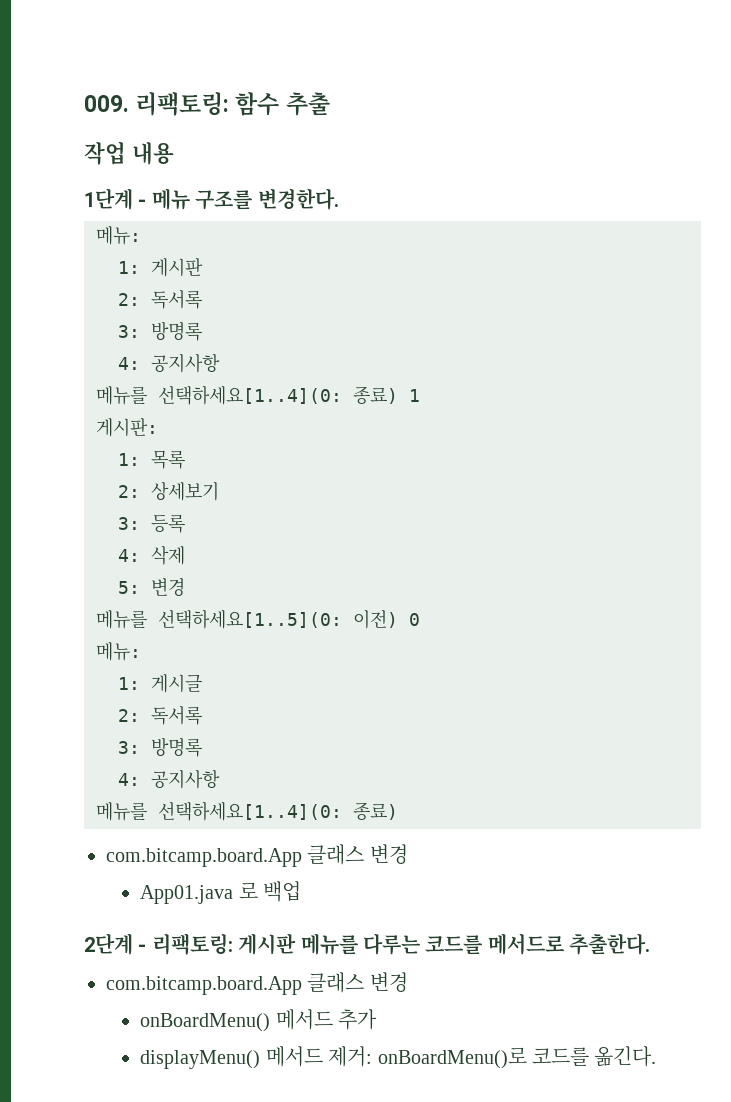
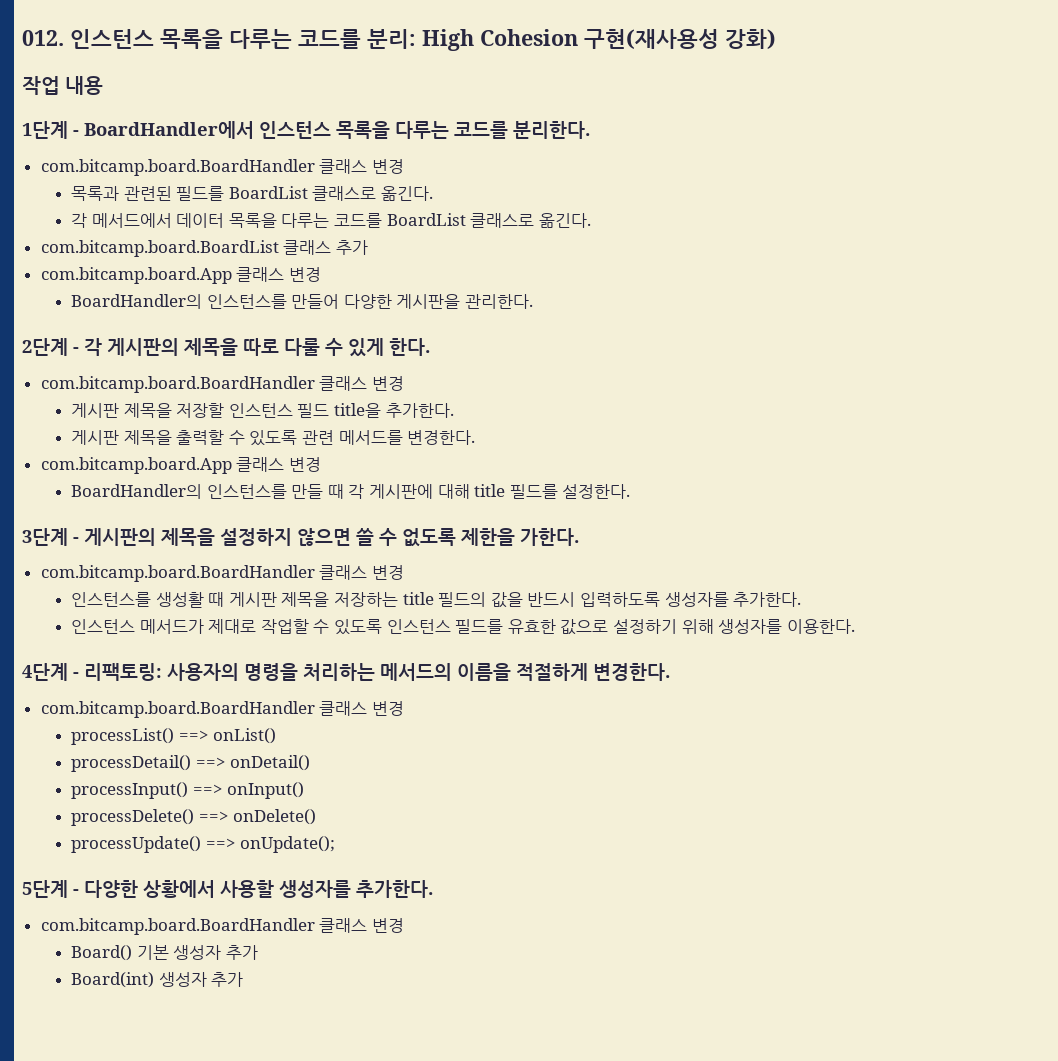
- 009. 리팩토링: 함수 추출
+ 012. 인스턴스 목록을 다루는 코드를 분리: High Cohesion 구현(재사용성 강화)
  작업 내용
- 1단계 - 메뉴 구조를 변경한다.
- 메뉴:
- 1: 게시판
- 2: 독서록
- 3: 방명록
- 4: 공지사항
- 메뉴를 선택하세요[1..4](0: 종료) 1
- 게시판:
- 1: 목록
- 2: 상세보기
- 3: 등록
- 4: 삭제
- 5: 변경
- 메뉴를 선택하세요[1..5](0: 이전) 0
- 메뉴:
- 1: 게시글
- 2: 독서록
- 3: 방명록
- 4: 공지사항
- 메뉴를 선택하세요[1..4](0: 종료)
+ 1단계 - BoardHandler에서 인스턴스 목록을 다루는 코드를 분리한다.
+ com.bitcamp.board.BoardHandler 클래스 변경
+ 목록과 관련된 필드를 BoardList 클래스로 옮긴다.
+ 각 메서드에서 데이터 목록을 다루는 코드를 BoardList 클래스로 옮긴다.
+ com.bitcamp.board.BoardList 클래스 추가
  com.bitcamp.board.App 클래스 변경
- App01.java 로 백업
- 2단계 - 리팩토링: 게시판 메뉴를 다루는 코드를 메서드로 추출한다.
+ BoardHandler의 인스턴스를 만들어 다양한 게시판을 관리한다.
+ 2단계 - 각 게시판의 제목을 따로 다룰 수 있게 한다.
+ com.bitcamp.board.BoardHandler 클래스 변경
+ 게시판 제목을 저장할 인스턴스 필드 title을 추가한다.
+ 게시판 제목을 출력할 수 있도록 관련 메서드를 변경한다.
  com.bitcamp.board.App 클래스 변경
- onBoardMenu() 메서드 추가
- displayMenu() 메서드 제거: onBoardMenu()로 코드를 옮긴다.
+ BoardHandler의 인스턴스를 만들 때 각 게시판에 대해 title 필드를 설정한다.
+ 3단계 - 게시판의 제목을 설정하지 않으면 쓸 수 없도록 제한을 가한다.
+ com.bitcamp.board.BoardHandler 클래스 변경
+ 인스턴스를 생성활 때 게시판 제목을 저장하는 title 필드의 값을 반드시 입력하도록 생성자를 추가한다.
+ 인스턴스 메서드가 제대로 작업할 수 있도록 인스턴스 필드를 유효한 값으로 설정하기 위해 생성자를 이용한다.
+ 4단계 - 리팩토링: 사용자의 명령을 처리하는 메서드의 이름을 적절하게 변경한다.
+ com.bitcamp.board.BoardHandler 클래스 변경
+ processList() ==> onList()
+ processDetail() ==> onDetail()
+ processInput() ==> onInput()
+ processDelete() ==> onDelete()
+ processUpdate() ==> onUpdate();
+ 5단계 - 다양한 상황에서 사용할 생성자를 추가한다.
+ com.bitcamp.board.BoardHandler 클래스 변경
+ Board() 기본 생성자 추가
+ Board(int) 생성자 추가

